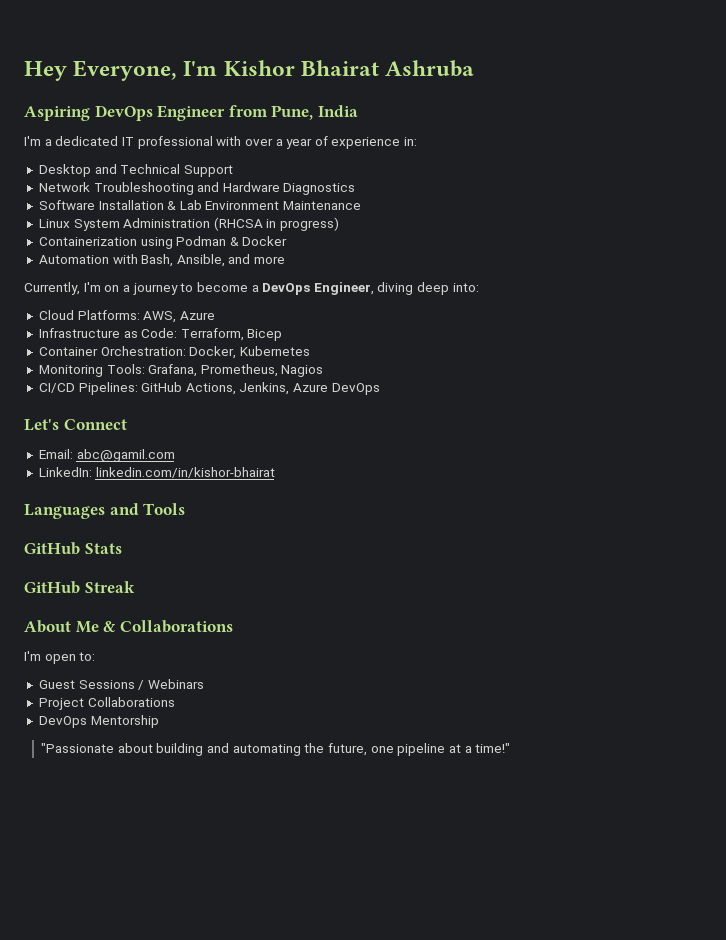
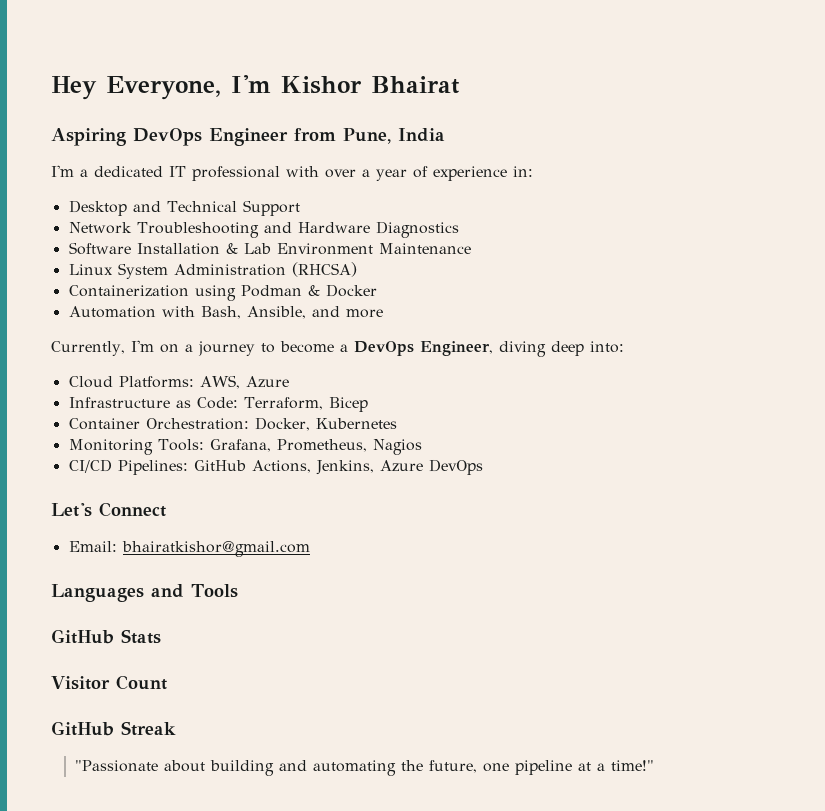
- Hey Everyone, I'm Kishor Bhairat Ashruba
+ Hey Everyone, I'm Kishor Bhairat
- Linux System Administration (RHCSA in progress)
+ Linux System Administration (RHCSA)
- Email: abc@gamil.com
- LinkedIn: linkedin.com/in/kishor-bhairat
+ Email: bhairatkishor@gmail.com
+ Visitor Count
- About Me & Collaborations
- I'm open to:
- Guest Sessions / Webinars
- Project Collaborations
- DevOps Mentorship

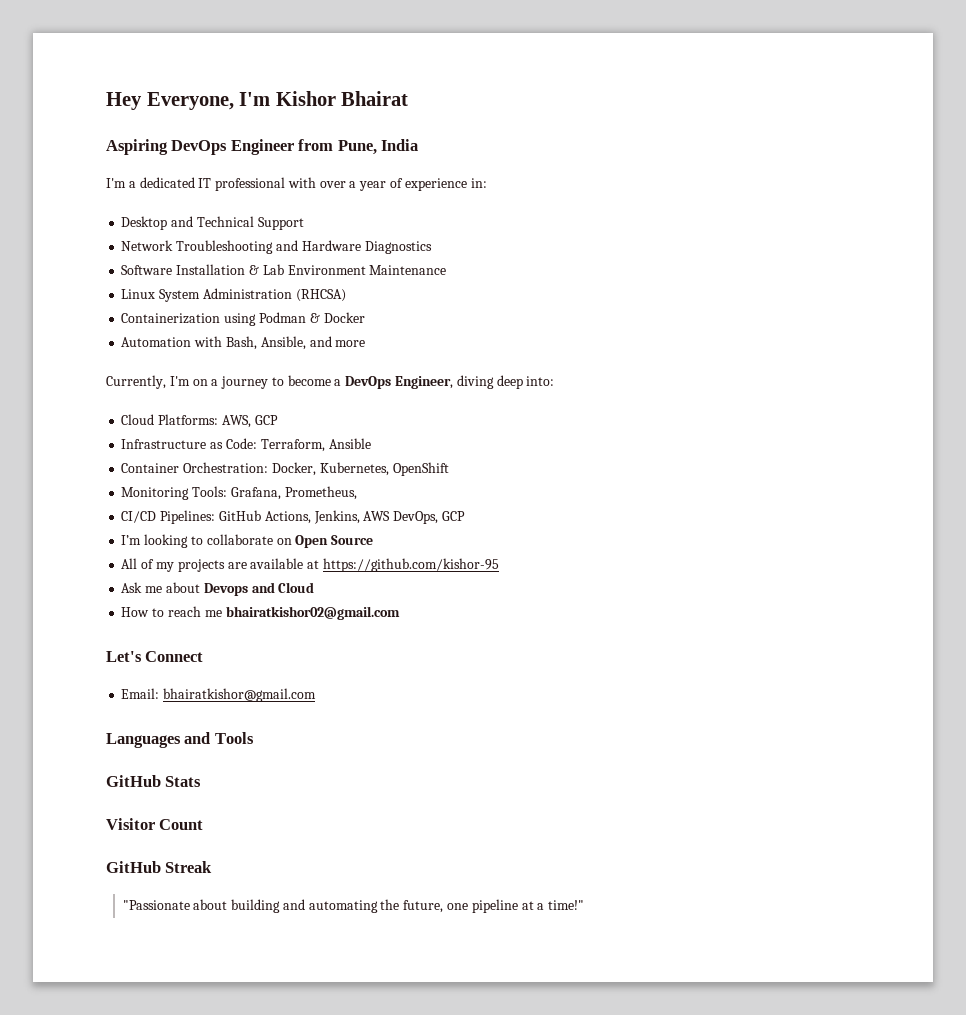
- Cloud Platforms: AWS, Azure
+ Cloud Platforms: AWS, GCP
- Infrastructure as Code: Terraform, Bicep
+ Infrastructure as Code: Terraform, Ansible
- Container Orchestration: Docker, Kubernetes
+ Container Orchestration: Docker, Kubernetes, OpenShift
- Monitoring Tools: Grafana, Prometheus, Nagios
+ Monitoring Tools: Grafana, Prometheus,
- CI/CD Pipelines: GitHub Actions, Jenkins, Azure DevOps
+ CI/CD Pipelines: GitHub Actions, Jenkins, AWS DevOps, GCP
+ I’m looking to collaborate on Open Source
+ All of my projects are available at https://github.com/kishor-95
+ Ask me about Devops and Cloud
+ How to reach me bhairatkishor02@gmail.com

